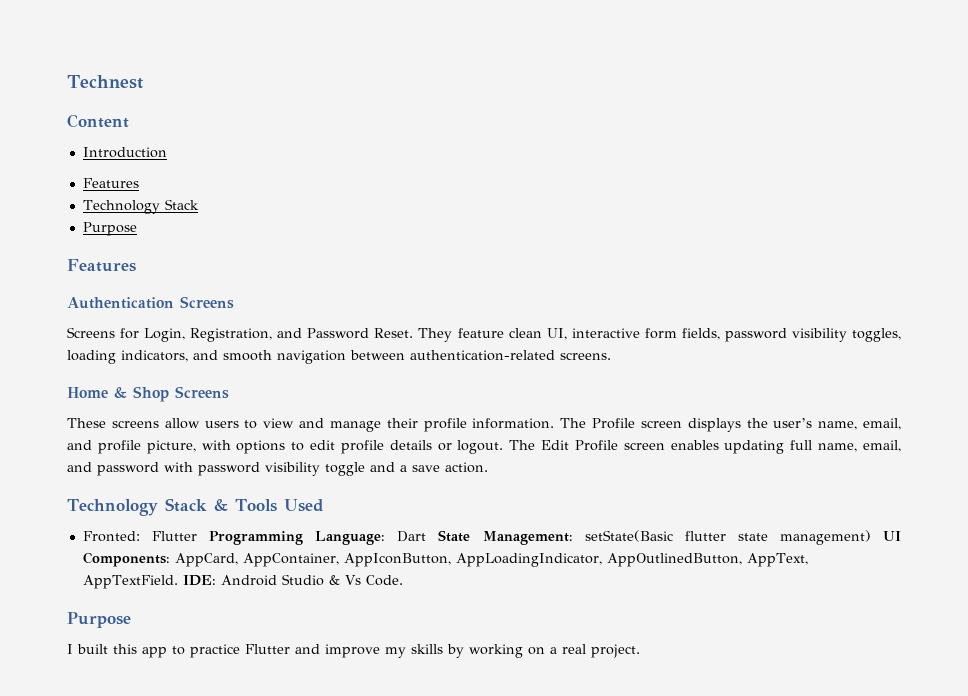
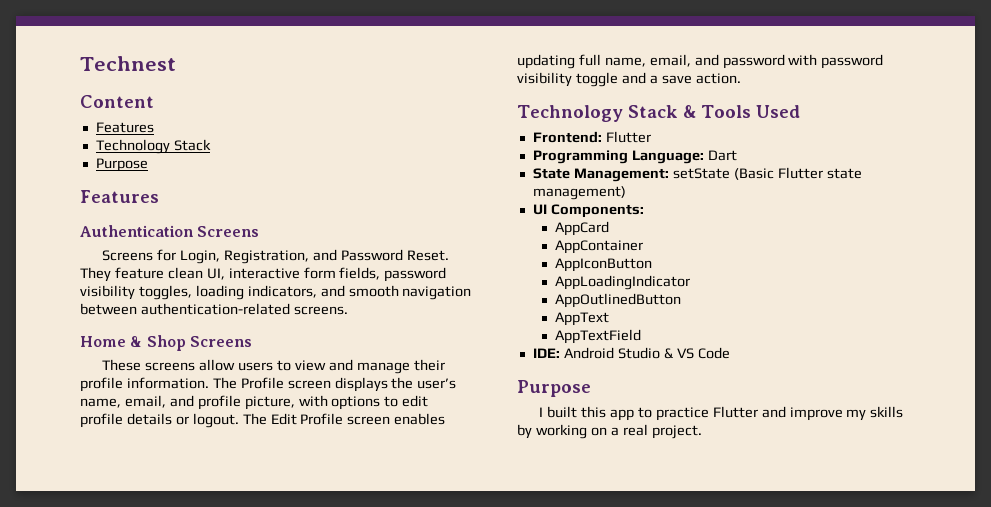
- Introduction
- Fronted: Flutter Programming Language: Dart State Management: setState(Basic flutter state management) UI Components: AppCard, AppContainer, AppIconButton, AppLoadingIndicator, AppOutlinedButton, AppText, AppTextField. IDE: Android Studio & Vs Code.
+ Frontend: Flutter
+ Programming Language: Dart
+ State Management: setState (Basic Flutter state management)
+ UI Components:
+ AppCard
+ AppContainer
+ AppIconButton
+ AppLoadingIndicator
+ AppOutlinedButton
+ AppText
+ AppTextField
+ IDE: Android Studio & VS Code

